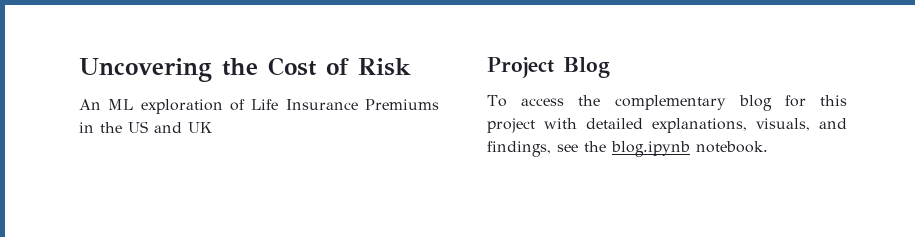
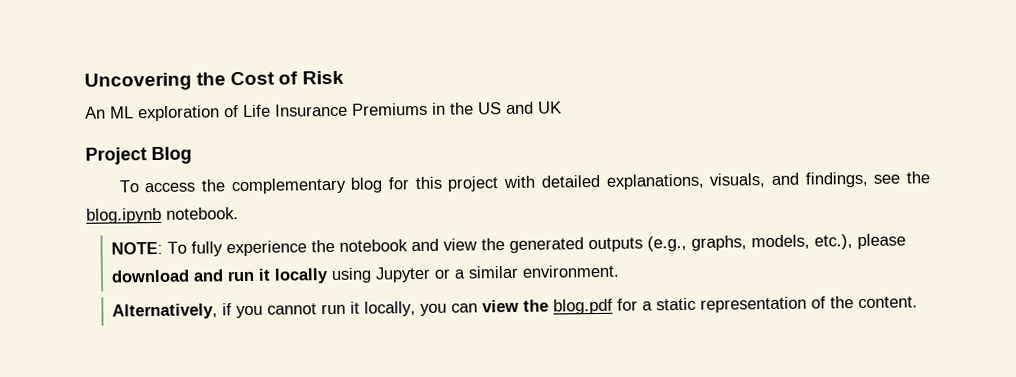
+ NOTE: To fully experience the notebook and view the generated outputs (e.g., graphs, models, etc.), please download and run it locally using Jupyter or a similar environment.
+ Alternatively, if you cannot run it locally, you can view the blog.pdf for a static representation of the content.

